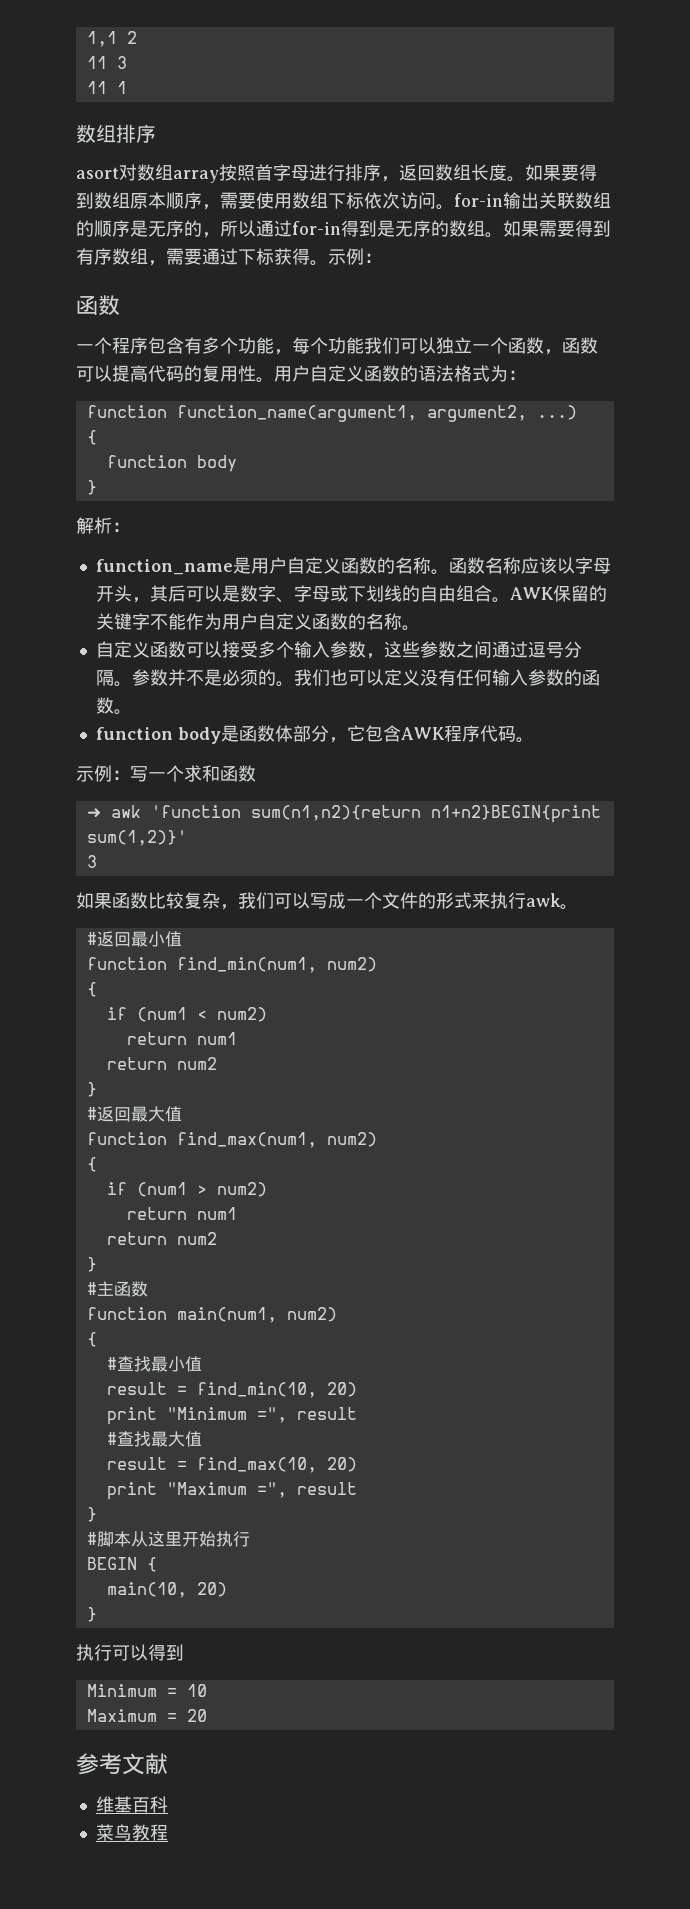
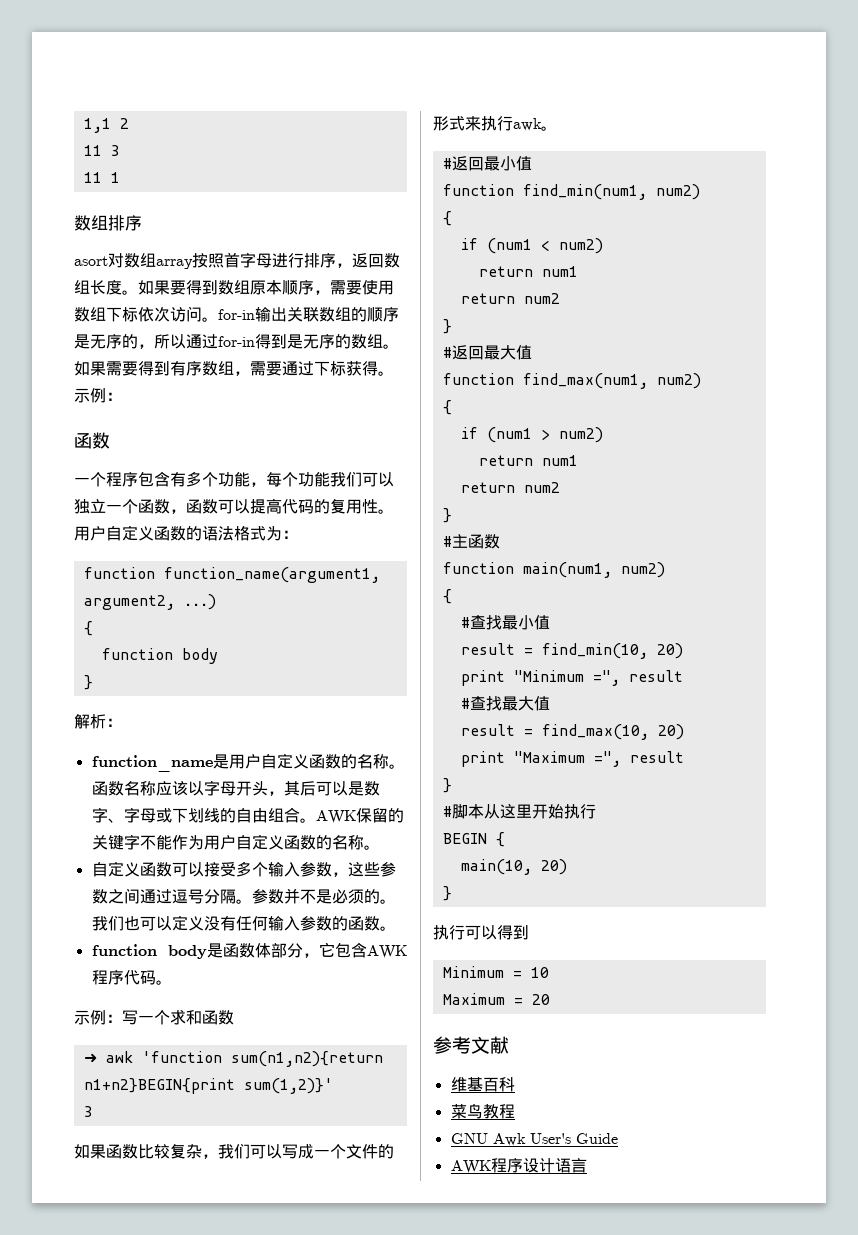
+ GNU Awk User's Guide
+ AWK程序设计语言

